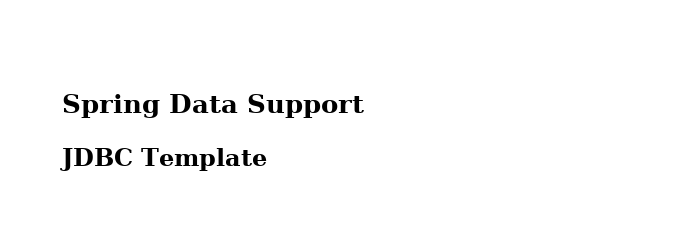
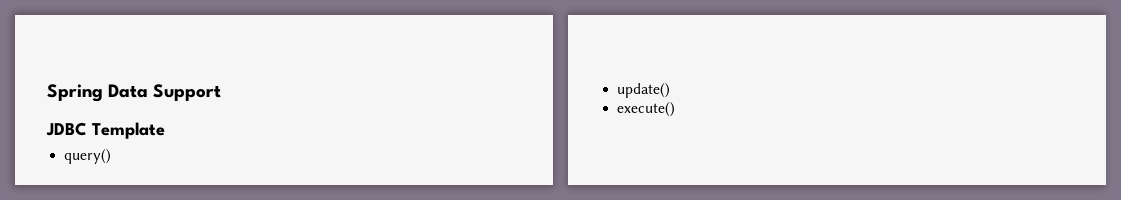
+ query()
+ update()
+ execute()

